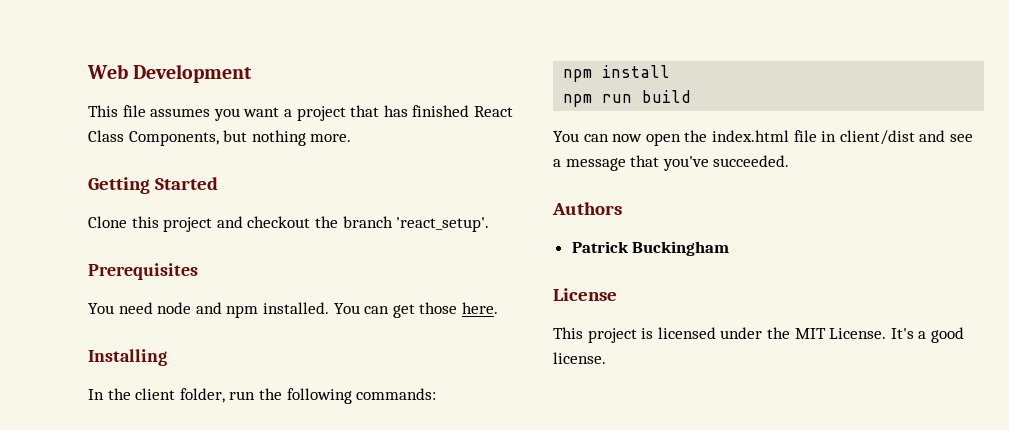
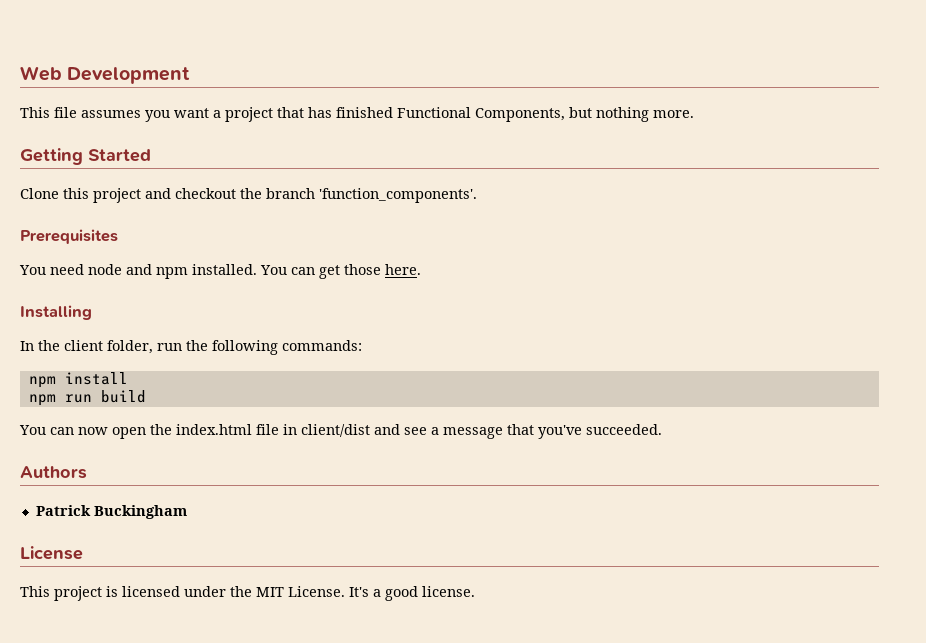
- This file assumes you want a project that has finished React Class Components, but nothing more.
+ This file assumes you want a project that has finished Functional Components, but nothing more.
- Clone this project and checkout the branch 'react_setup'.
+ Clone this project and checkout the branch 'function_components'.

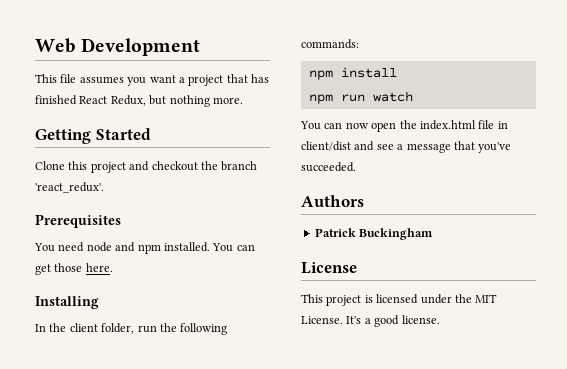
- This file assumes you want a project that has finished Functional Components, but nothing more.
+ This file assumes you want a project that has finished React Redux, but nothing more.
- Clone this project and checkout the branch 'function_components'.
+ Clone this project and checkout the branch 'react_redux'.
- npm run build
+ npm run watch

